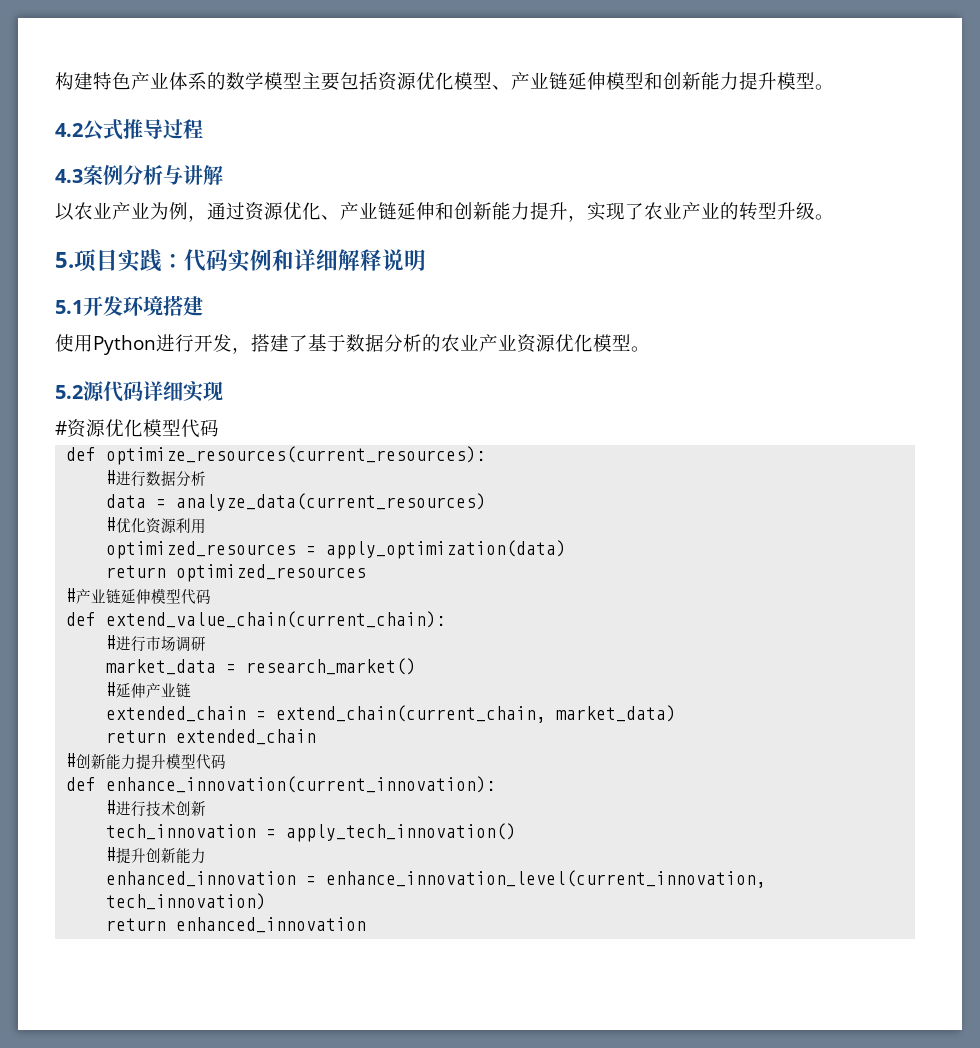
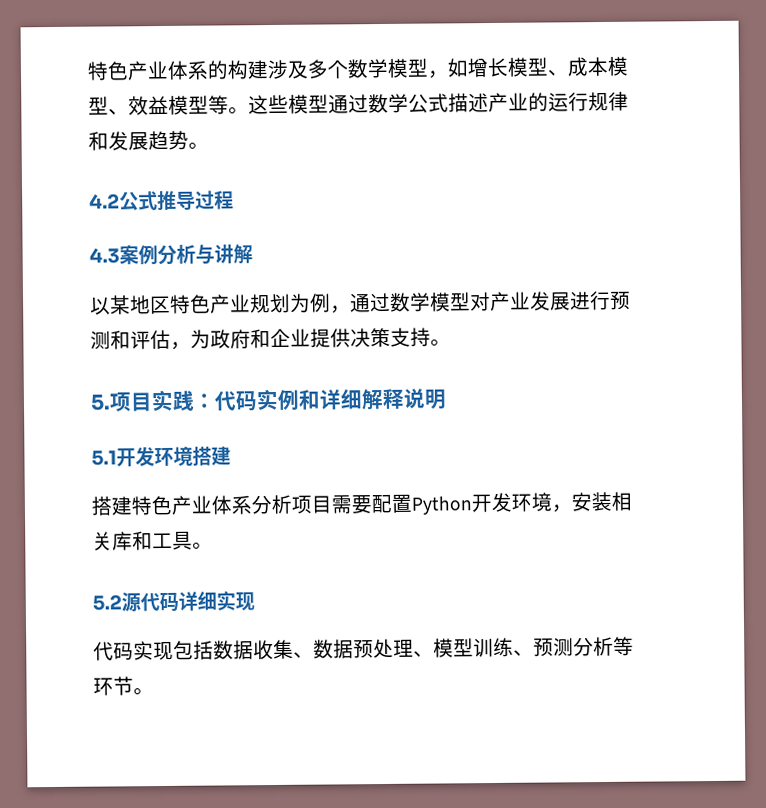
- 构建特色产业体系的数学模型主要包括资源优化模型、产业链延伸模型和创新能力提升模型。
+ 特色产业体系的构建涉及多个数学模型，如增长模型、成本模型、效益模型等。这些模型通过数学公式描述产业的运行规律和发展趋势。
- 以农业产业为例，通过资源优化、产业链延伸和创新能力提升，实现了农业产业的转型升级。
+ 以某地区特色产业规划为例，通过数学模型对产业发展进行预测和评估，为政府和企业提供决策支持。
- 使用Python进行开发，搭建了基于数据分析的农业产业资源优化模型。
+ 搭建特色产业体系分析项目需要配置Python开发环境，安装相关库和工具。
- #资源优化模型代码
- def optimize_resources(current_resources):
- #进行数据分析
- data = analyze_data(current_resources)
- #优化资源利用
- optimized_resources = apply_optimization(data)
- return optimized_resources
- #产业链延伸模型代码
- def extend_value_chain(current_chain):
- #进行市场调研
- market_data = research_market()
- #延伸产业链
- extended_chain = extend_chain(current_chain, market_data)
- return extended_chain
- #创新能力提升模型代码
- def enhance_innovation(current_innovation):
- #进行技术创新
- tech_innovation = apply_tech_innovation()
- #提升创新能力
- enhanced_innovation = enhance_innovation_level(current_innovation, tech_innovation)
- return enhanced_innovation
+ 代码实现包括数据收集、数据预处理、模型训练、预测分析等环节。

